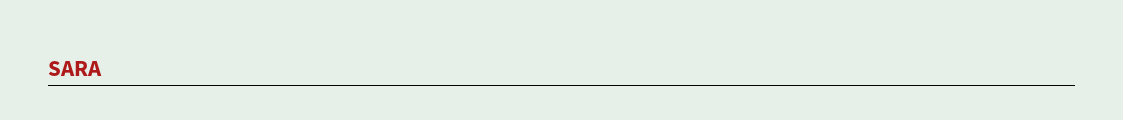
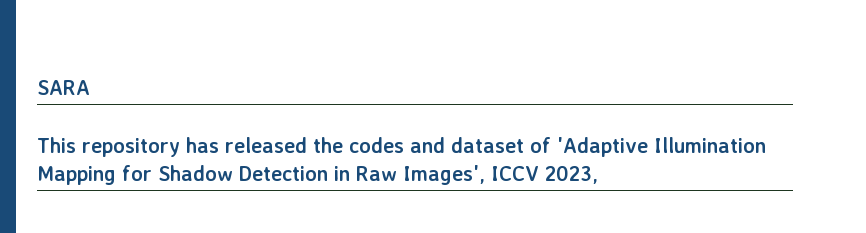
+ This repository has released the codes and dataset of 'Adaptive Illumination Mapping for Shadow Detection in Raw Images', ICCV 2023,

